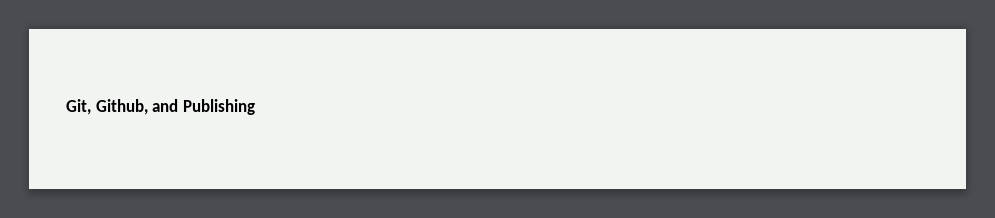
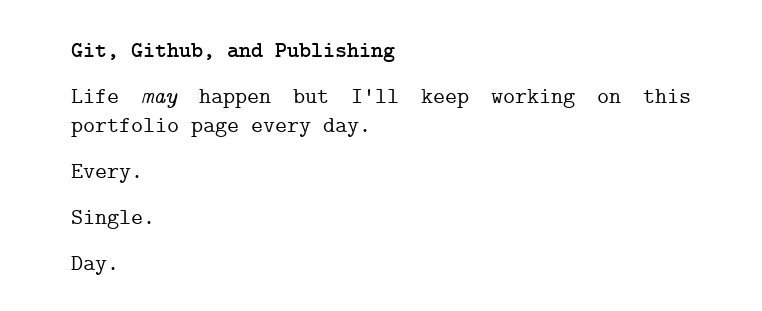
+ Life may happen but I'll keep working on this portfolio page every day.
+ Every.
+ Single.
+ Day.

